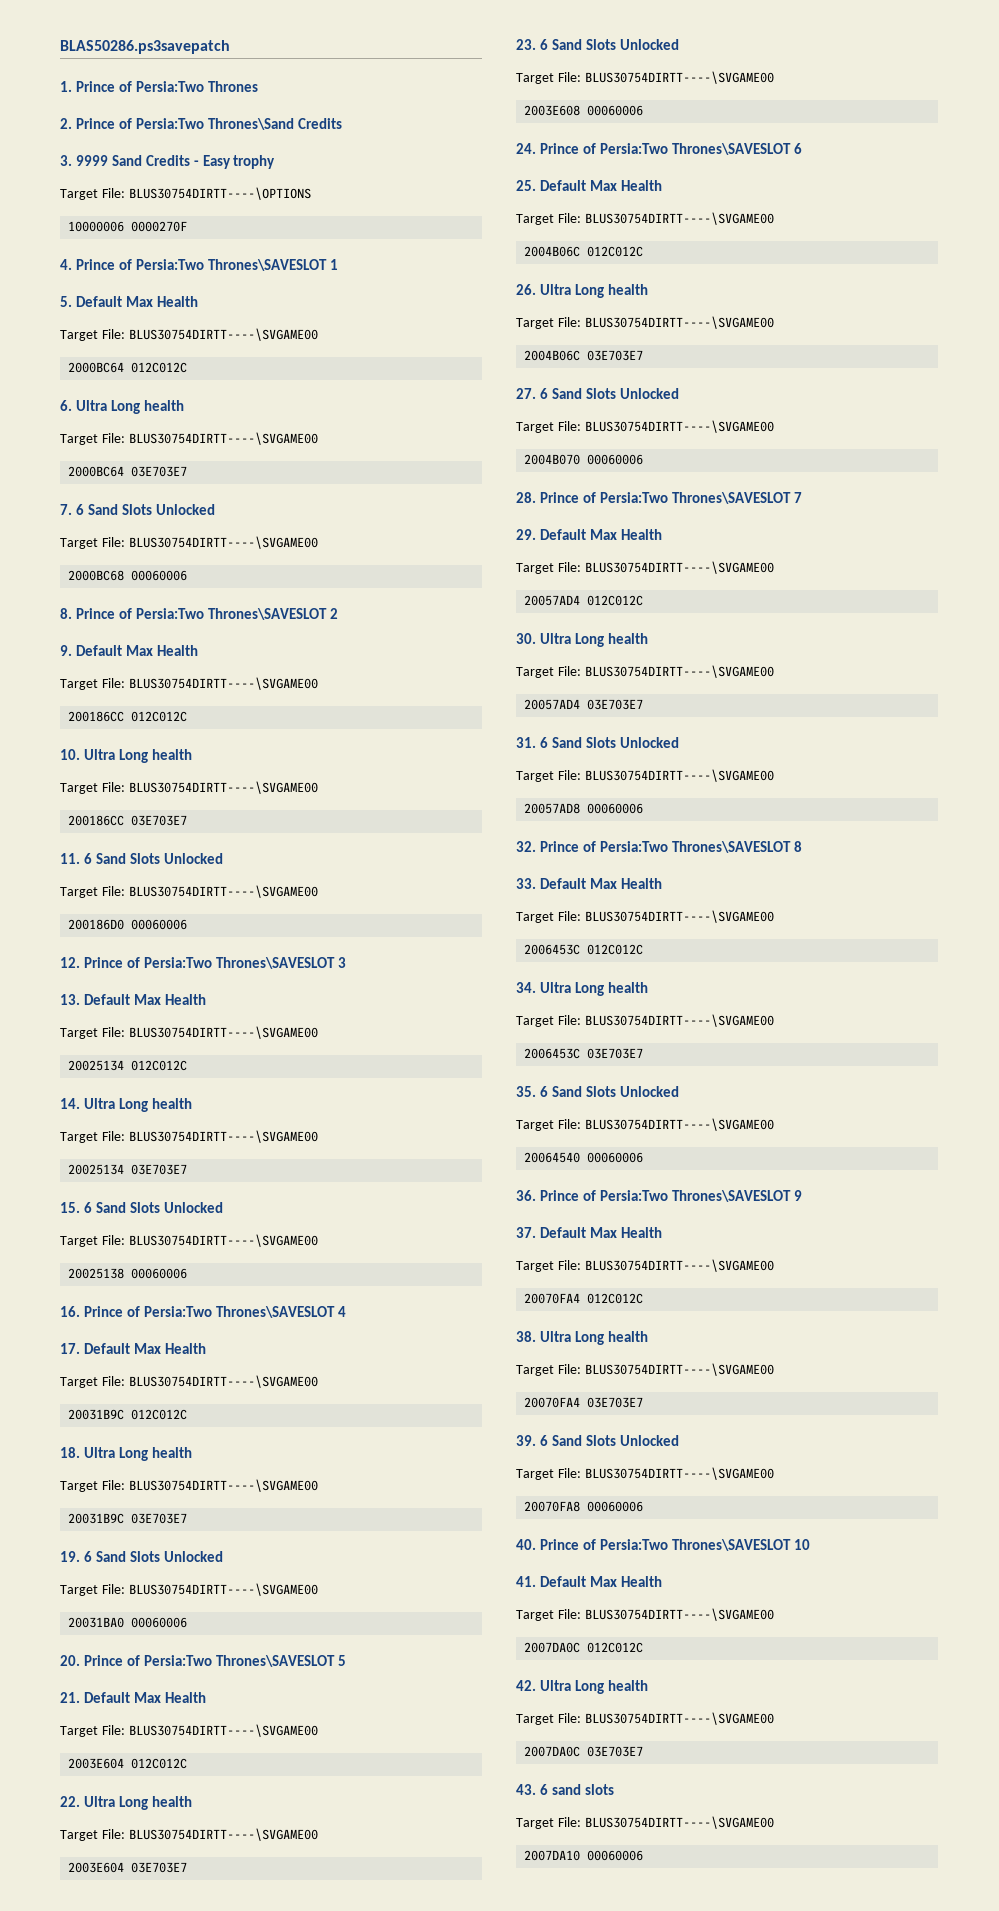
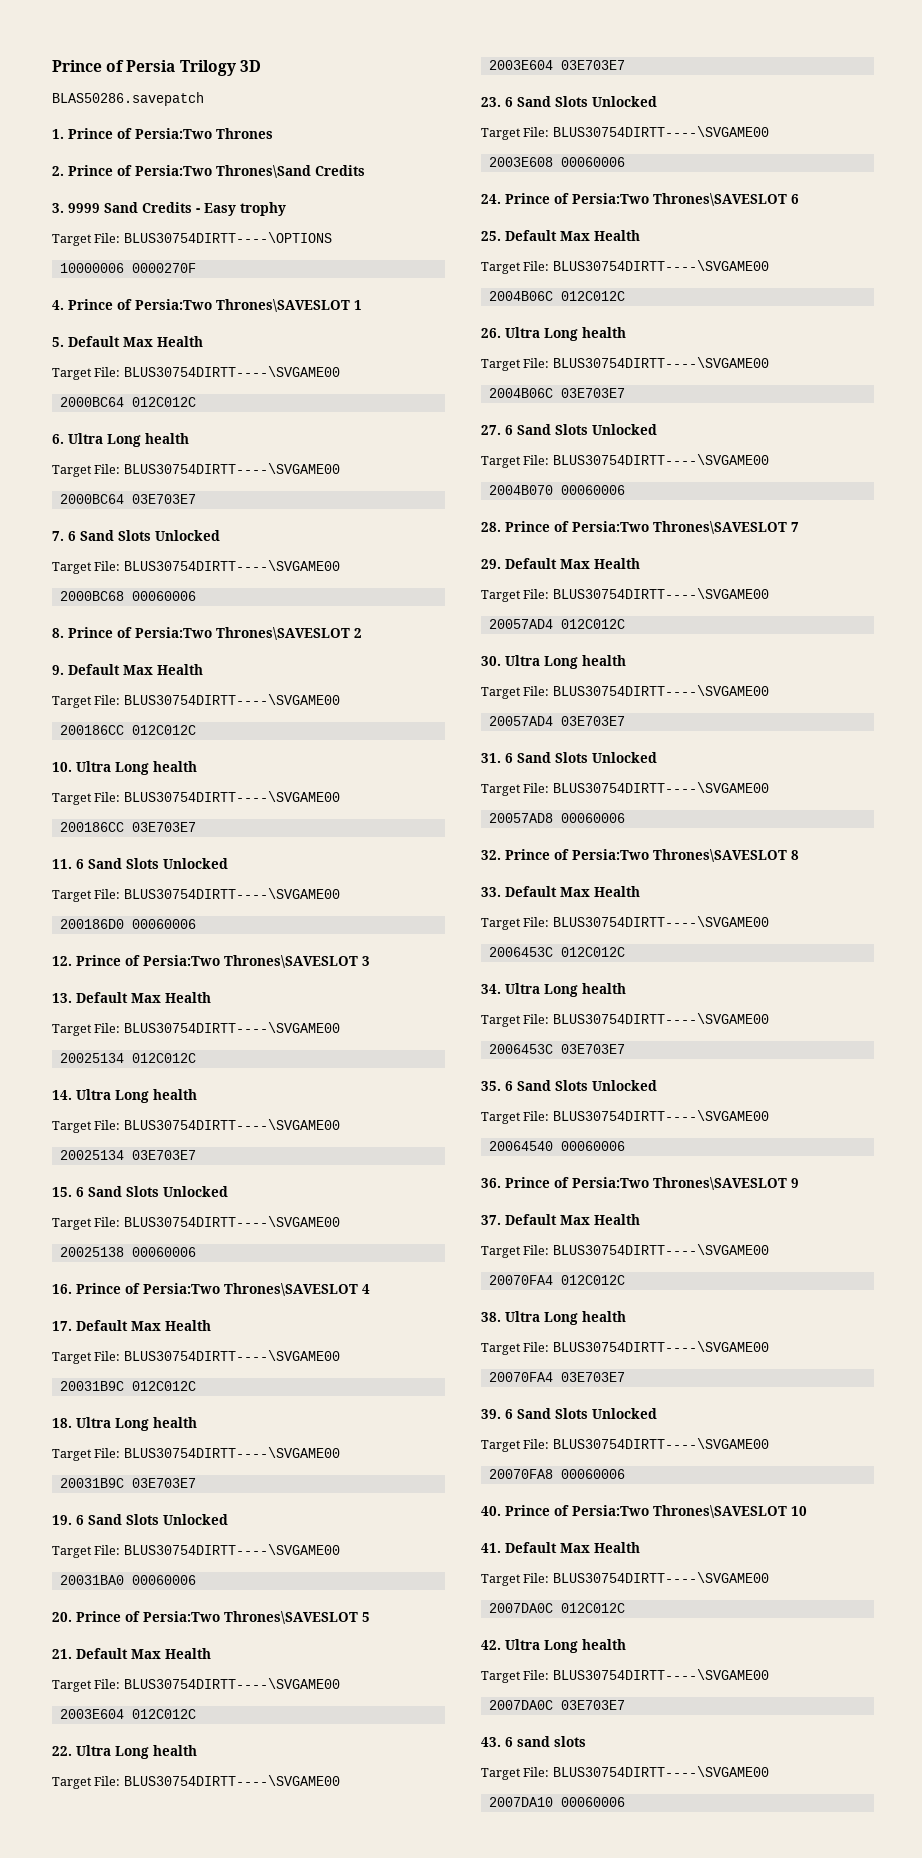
- BLAS50286.ps3savepatch
+ Prince of Persia Trilogy 3D
+ BLAS50286.savepatch

